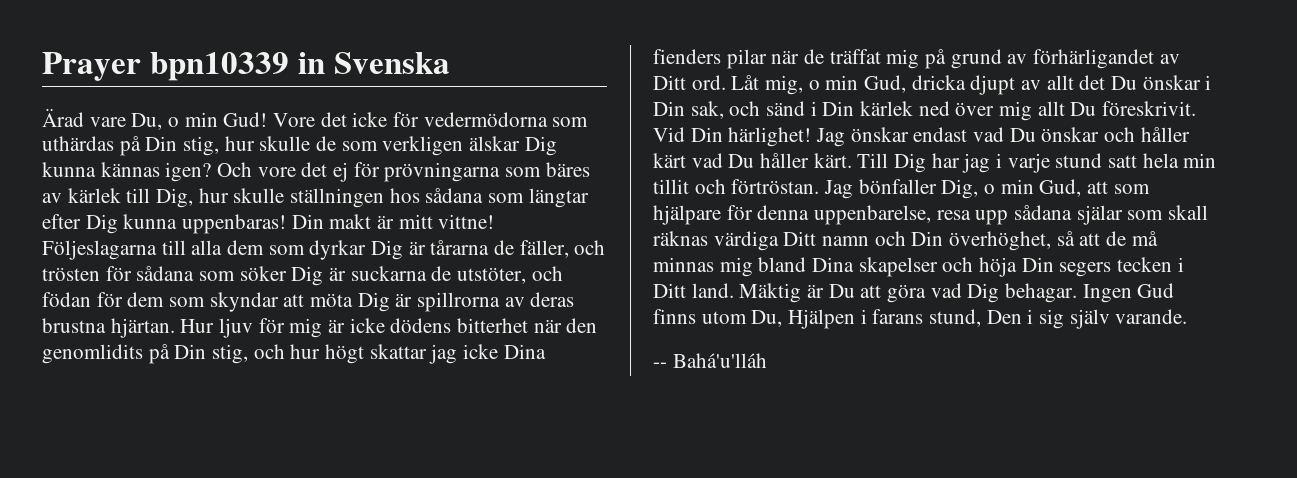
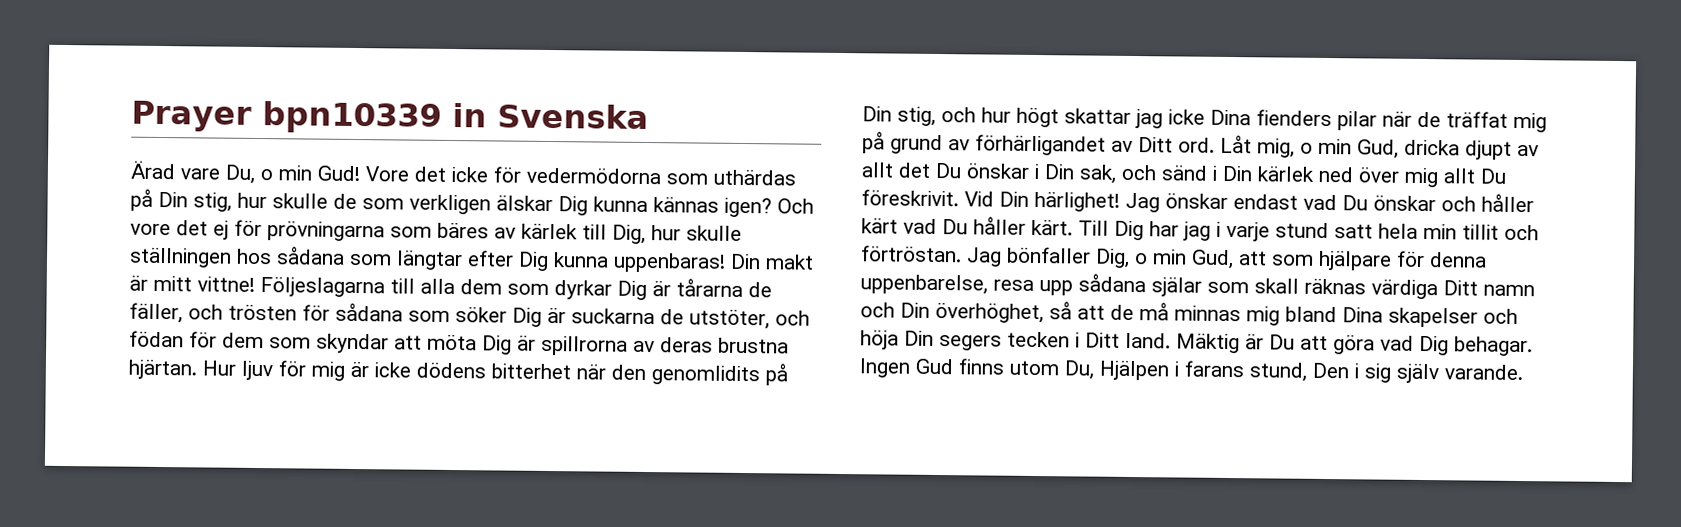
- -- Bahá'u'lláh

